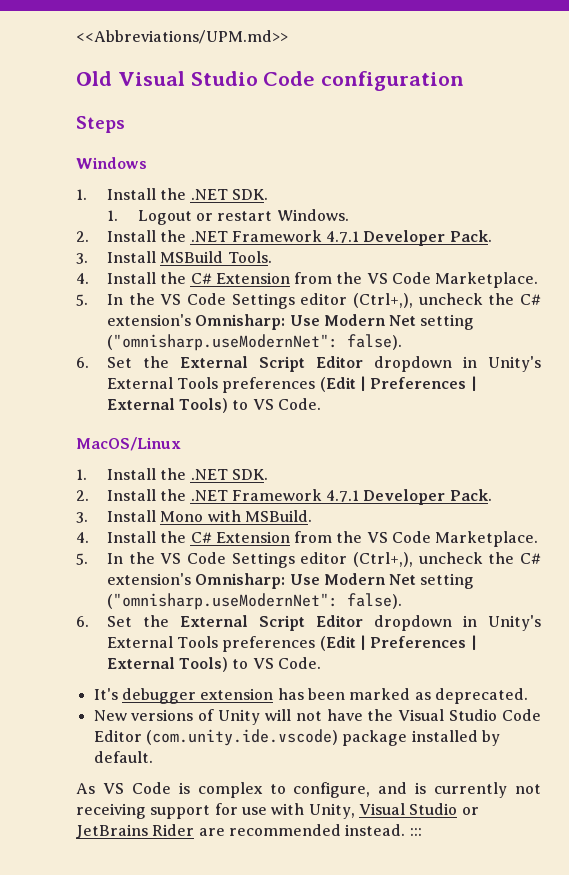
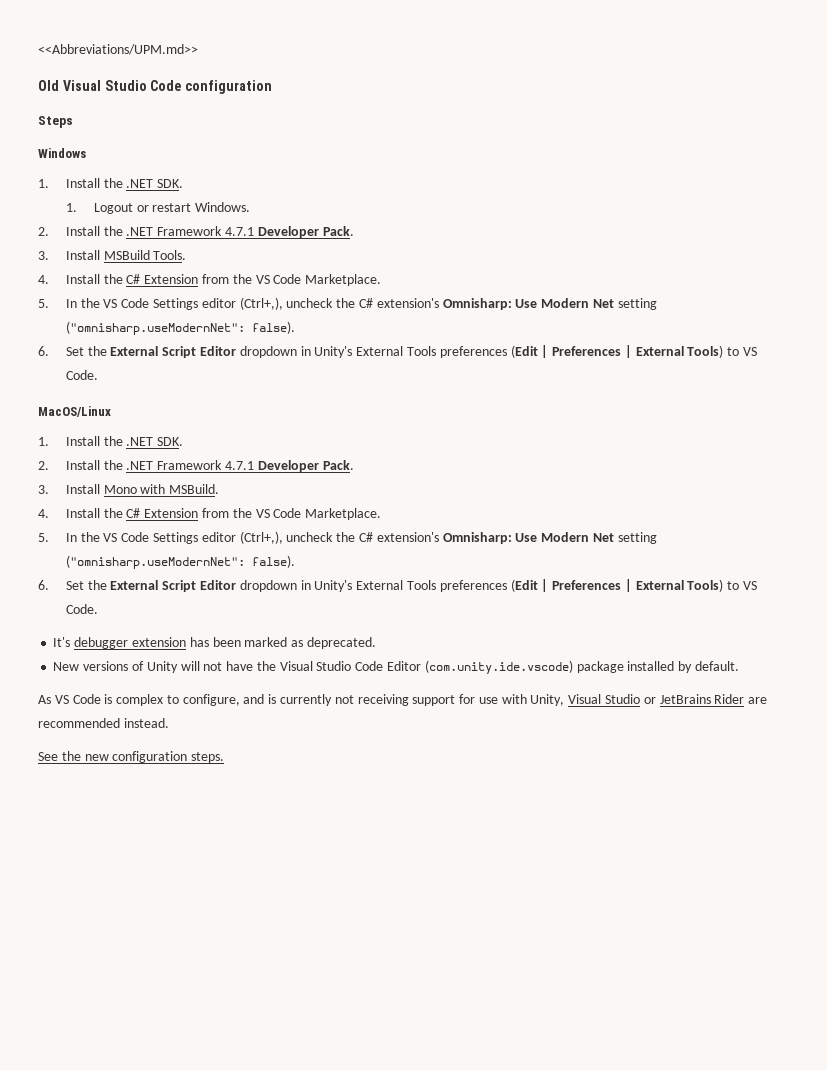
- As VS Code is complex to configure, and is currently not receiving support for use with Unity, Visual Studio or JetBrains Rider are recommended instead. :::
+ As VS Code is complex to configure, and is currently not receiving support for use with Unity, Visual Studio or JetBrains Rider are recommended instead.
+ See the new configuration steps.

